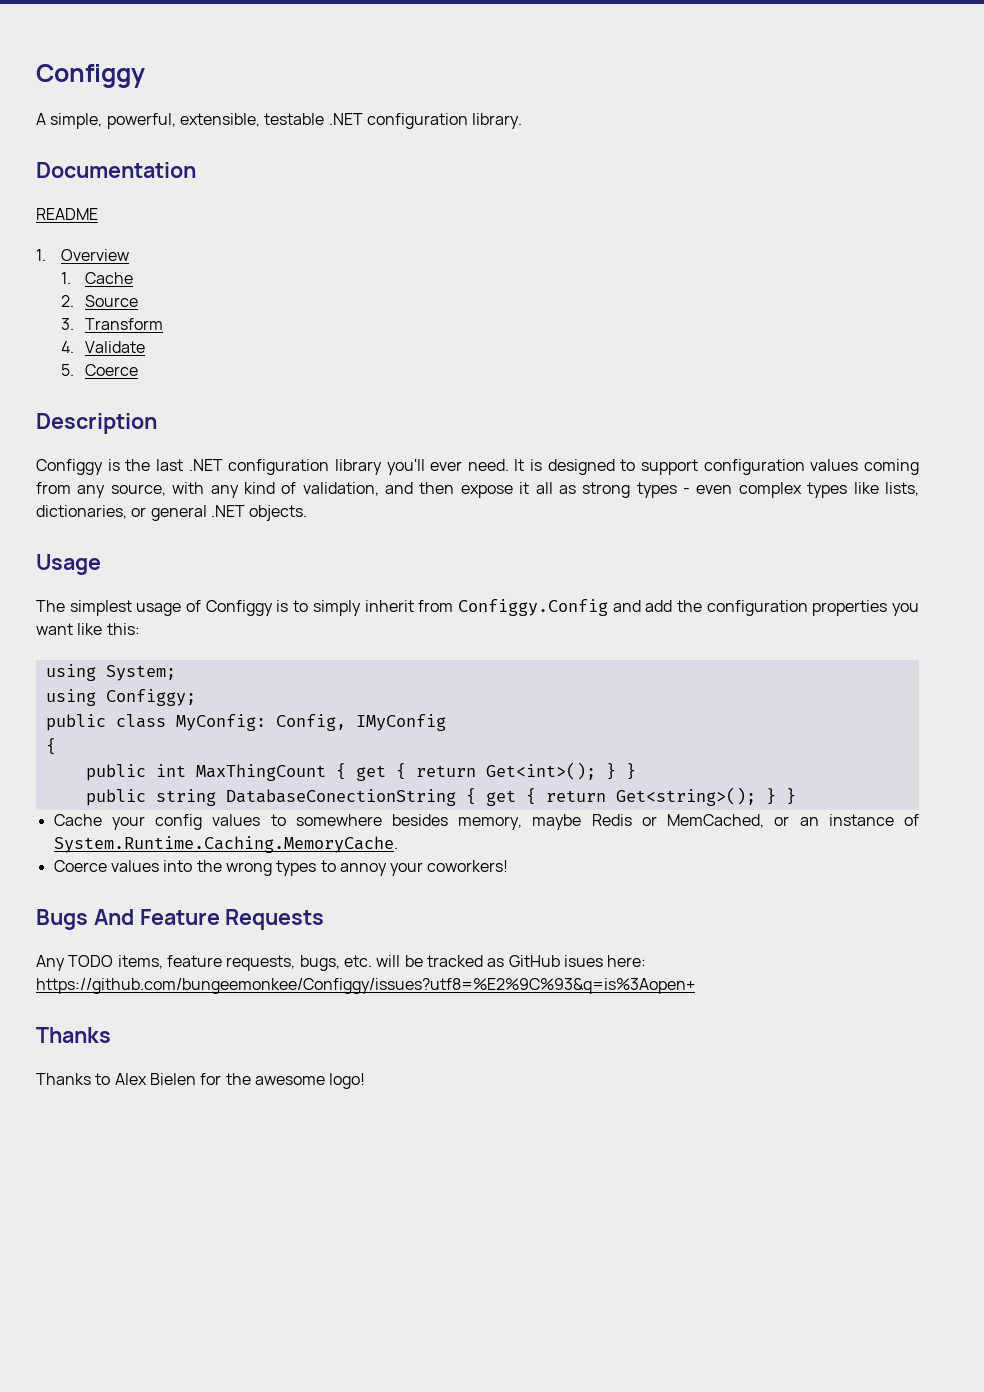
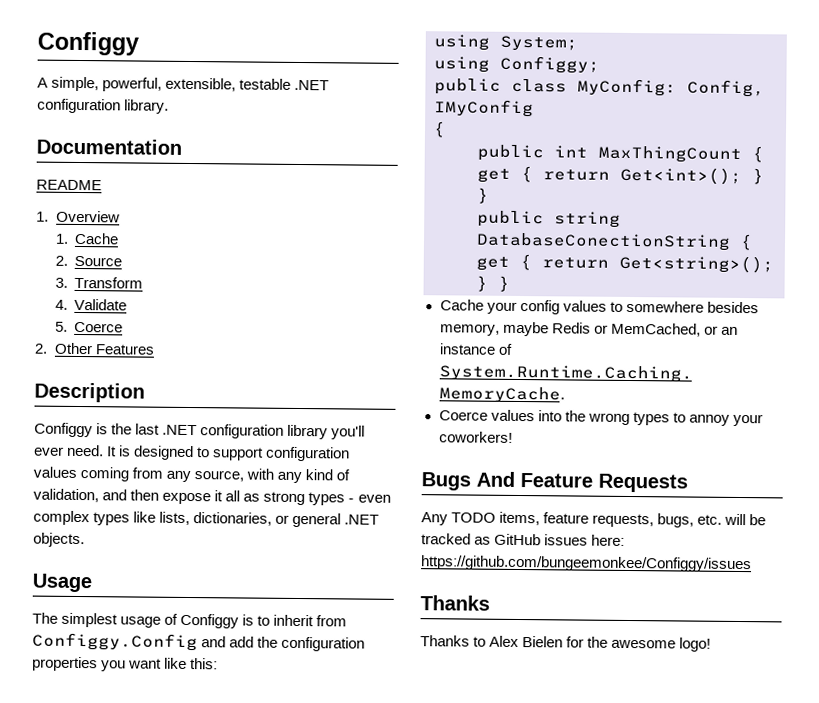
+ 2. Other Features
- The simplest usage of Configgy is to simply inherit from Configgy.Config and add the configuration properties you want like this:
+ The simplest usage of Configgy is to inherit from Configgy.Config and add the configuration properties you want like this:
- Any TODO items, feature requests, bugs, etc. will be tracked as GitHub isues here: https://github.com/bungeemonkee/Configgy/issues?utf8=%E2%9C%93&q=is%3Aopen+
+ Any TODO items, feature requests, bugs, etc. will be tracked as GitHub issues here: https://github.com/bungeemonkee/Configgy/issues

